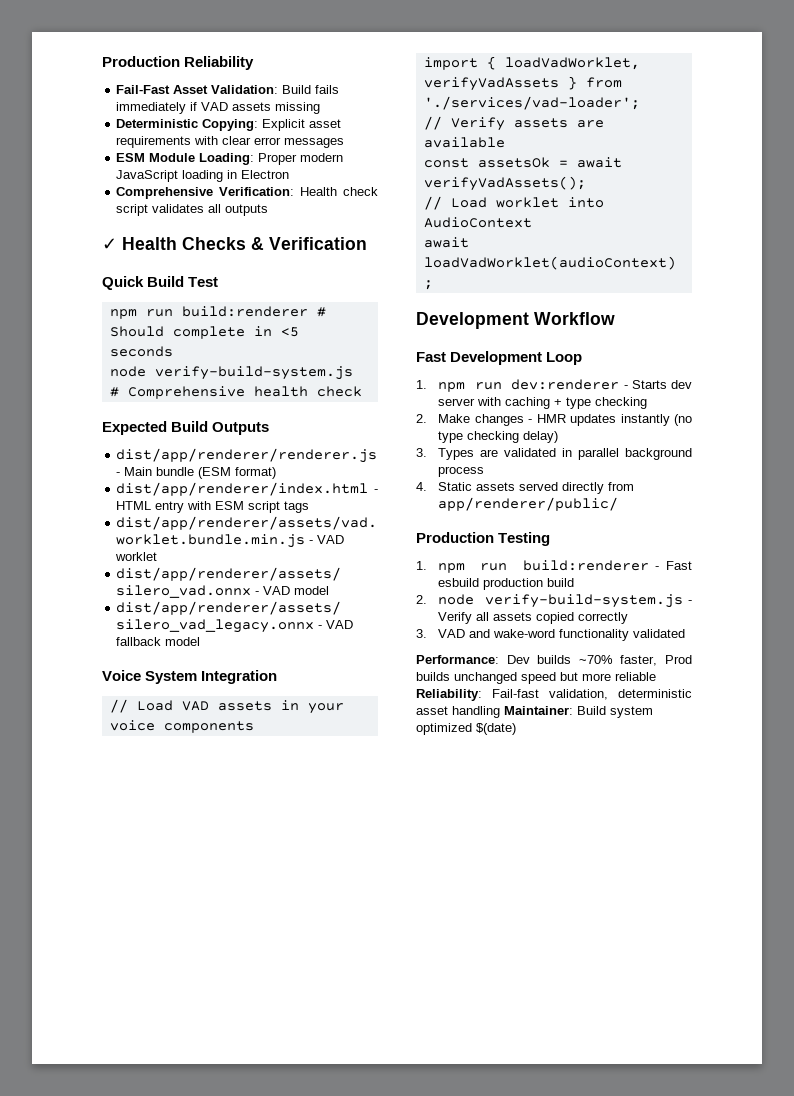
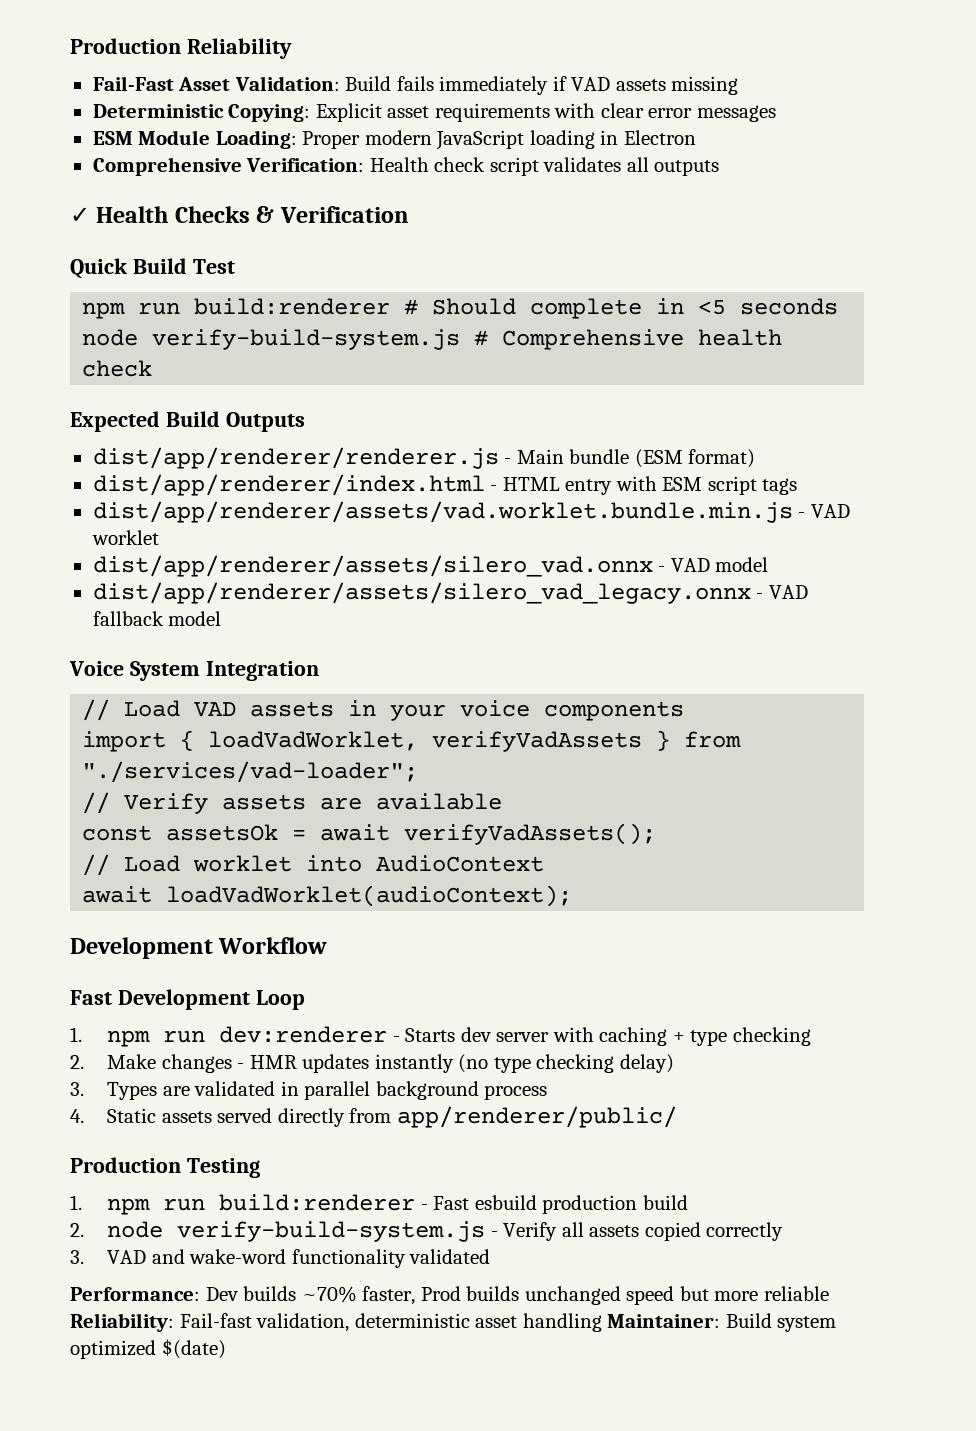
- import { loadVadWorklet, verifyVadAssets } from './services/vad-loader';
+ import { loadVadWorklet, verifyVadAssets } from "./services/vad-loader";

